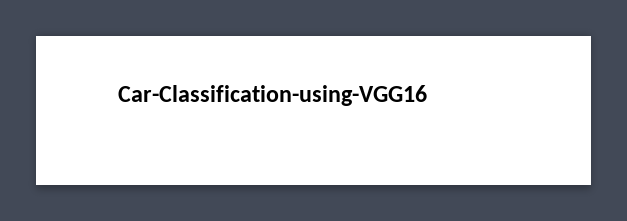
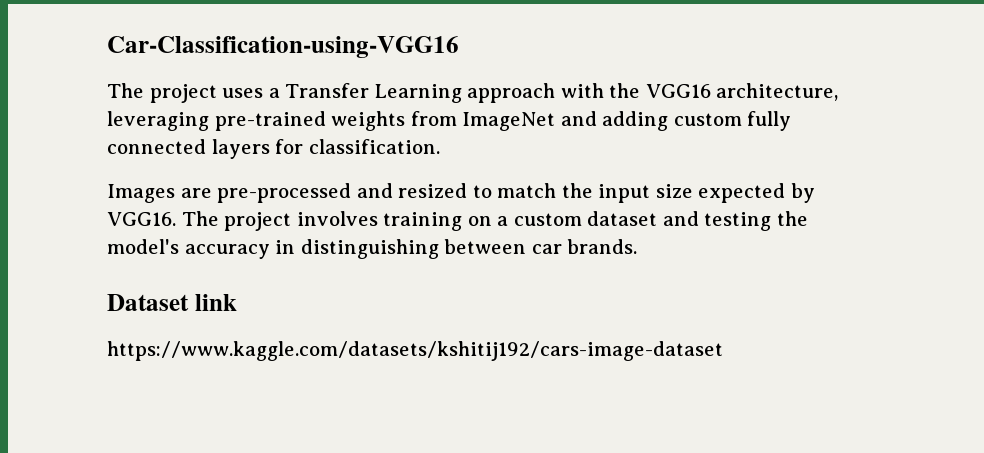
+ The project uses a Transfer Learning approach with the VGG16 architecture, leveraging pre-trained weights from ImageNet and adding custom fully connected layers for classification.
+ Images are pre-processed and resized to match the input size expected by VGG16. The project involves training on a custom dataset and testing the model's accuracy in distinguishing between car brands.
+ Dataset link
+ https://www.kaggle.com/datasets/kshitij192/cars-image-dataset

